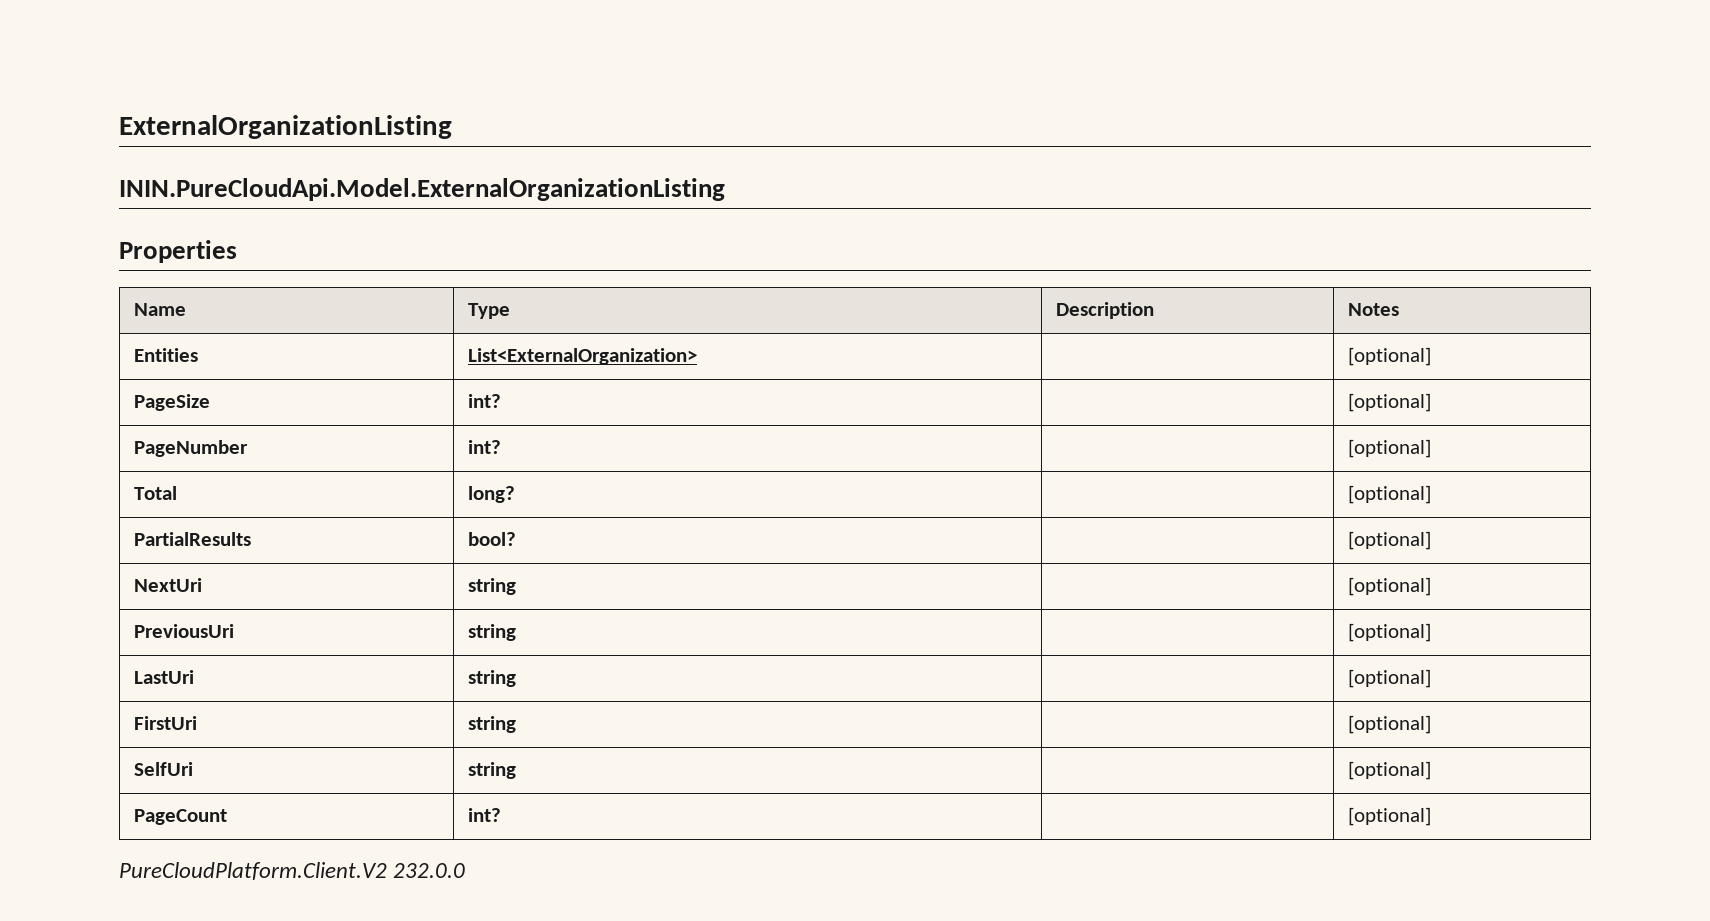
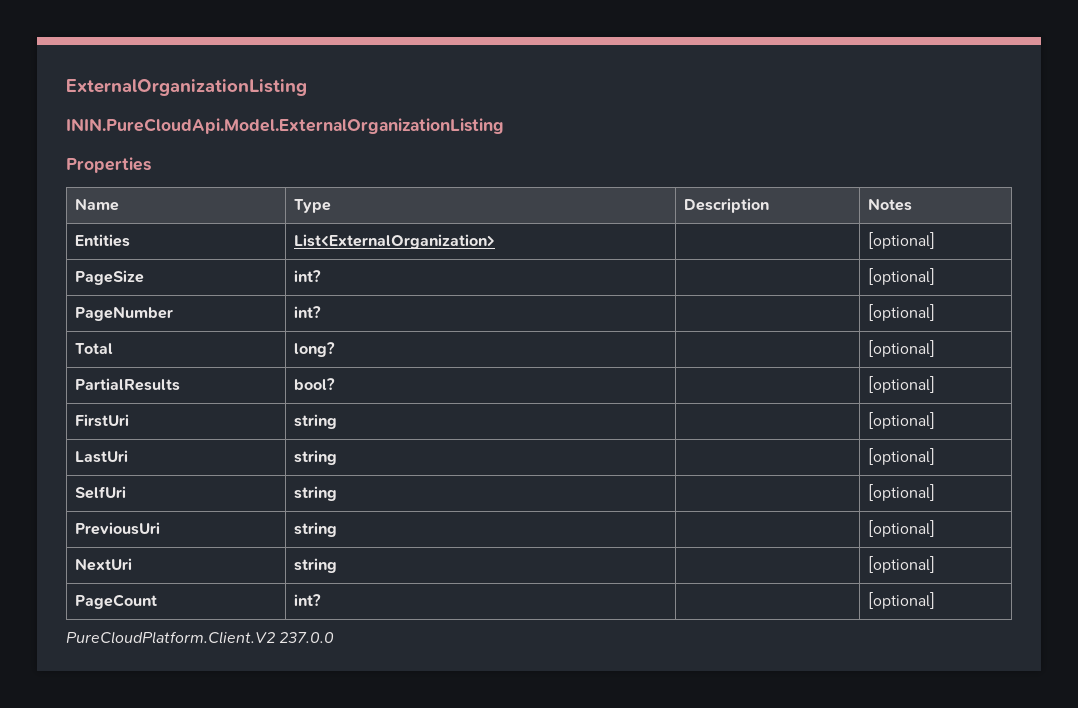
- NextUri | string | | [optional]
+ FirstUri | string | | [optional]
+ LastUri | string | | [optional]
+ SelfUri | string | | [optional]
- LastUri | string | | [optional]
- FirstUri | string | | [optional]
- SelfUri | string | | [optional]
+ NextUri | string | | [optional]
- PureCloudPlatform.Client.V2 232.0.0
+ PureCloudPlatform.Client.V2 237.0.0

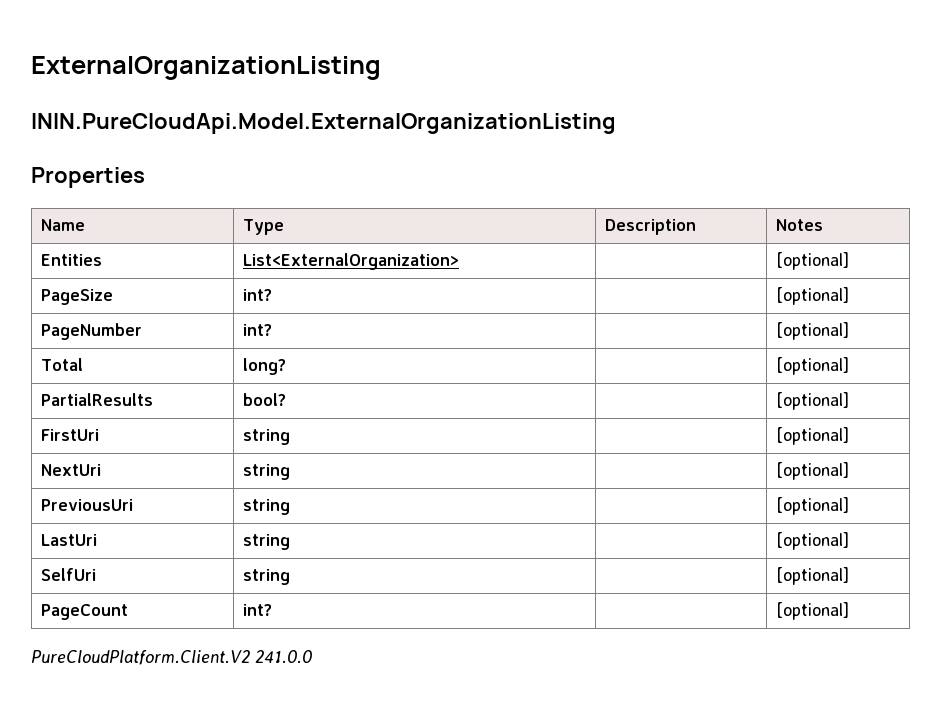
+ NextUri | string | | [optional]
+ PreviousUri | string | | [optional]
- PreviousUri | string | | [optional]
- NextUri | string | | [optional]
- PureCloudPlatform.Client.V2 237.0.0
+ PureCloudPlatform.Client.V2 241.0.0

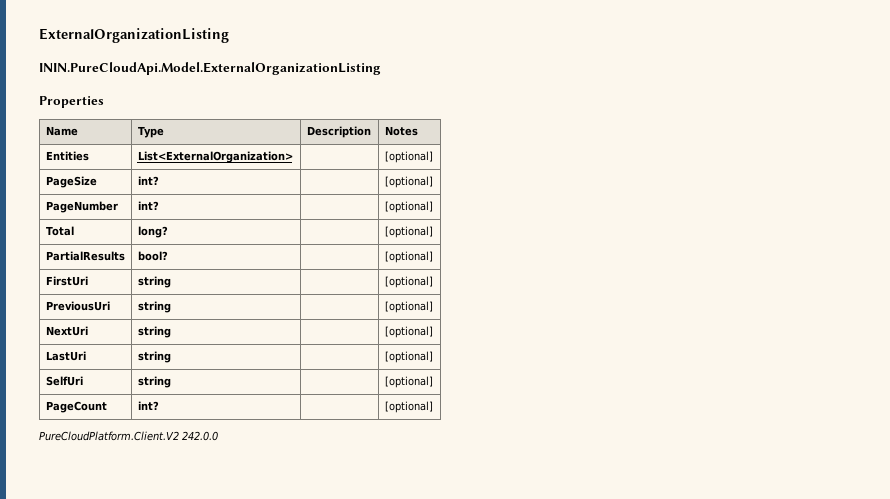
+ PreviousUri | string | | [optional]
  NextUri | string | | [optional]
- PreviousUri | string | | [optional]
- PureCloudPlatform.Client.V2 241.0.0
+ PureCloudPlatform.Client.V2 242.0.0

